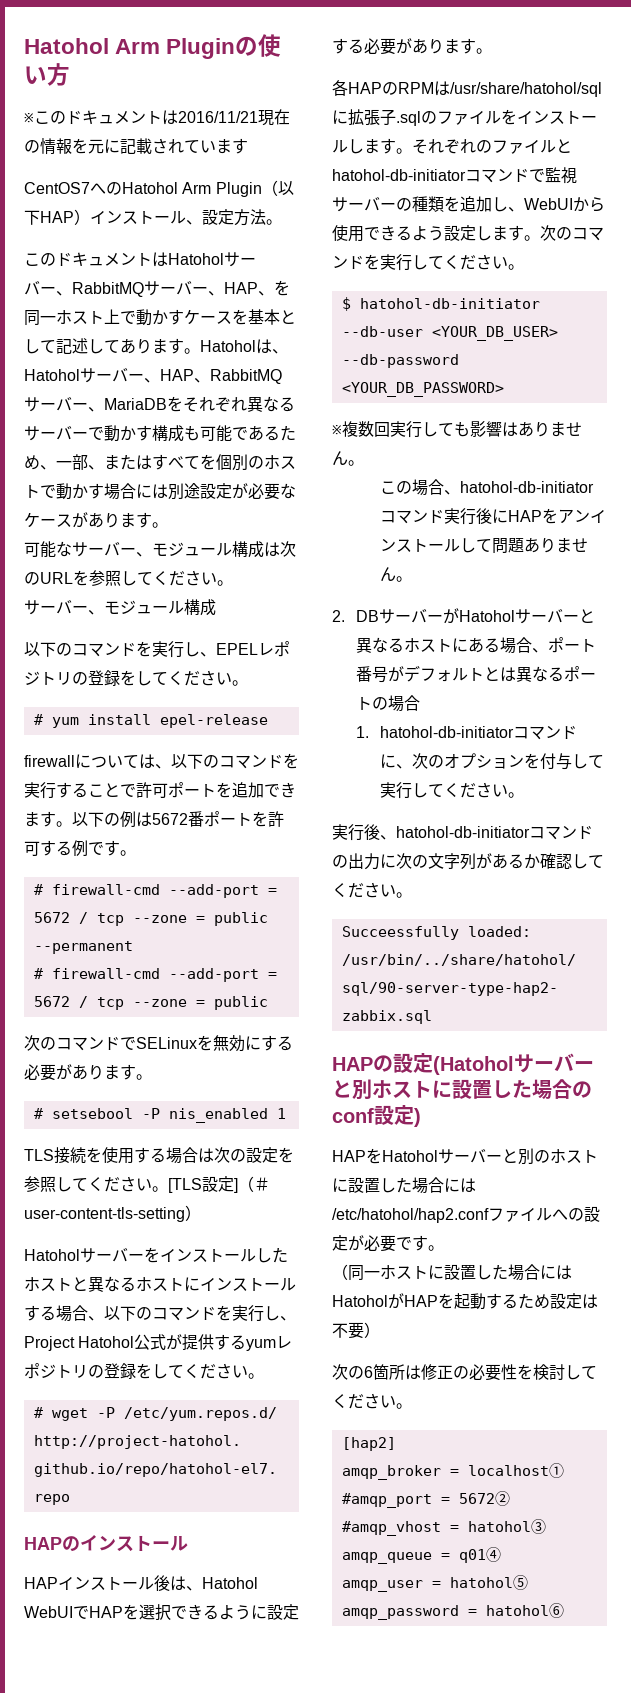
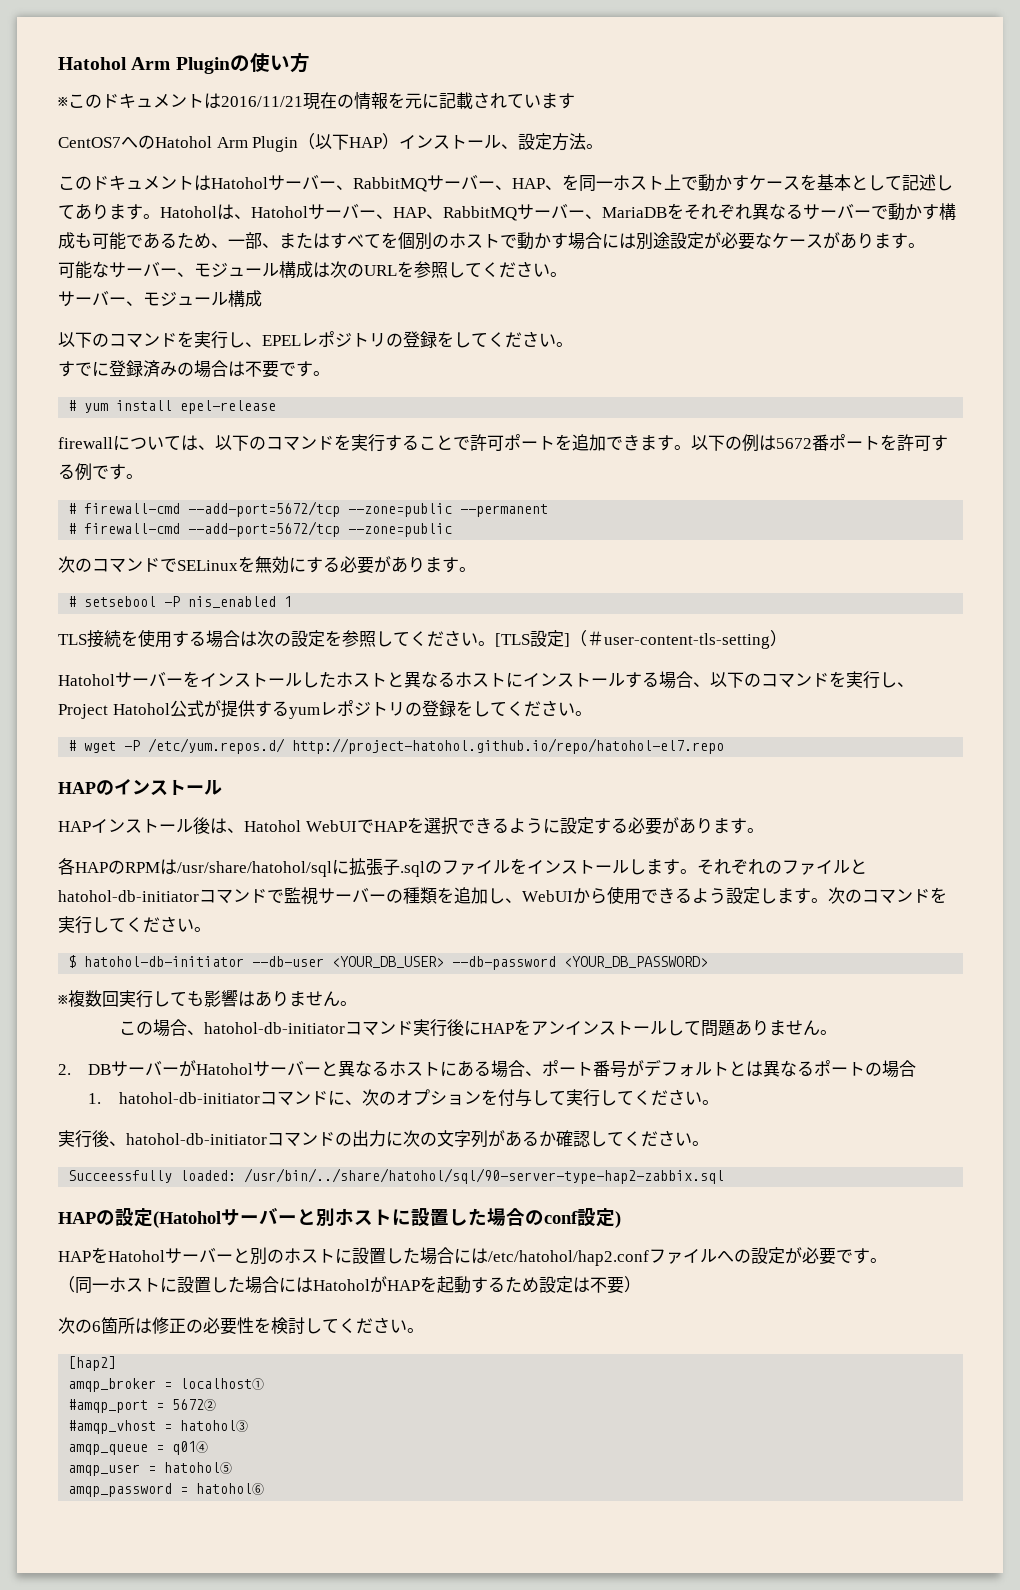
+ すでに登録済みの場合は不要です。
- # firewall-cmd --add-port = 5672 / tcp --zone = public --permanent
- # firewall-cmd --add-port = 5672 / tcp --zone = public
+ # firewall-cmd --add-port=5672/tcp --zone=public --permanent
+ # firewall-cmd --add-port=5672/tcp --zone=public

